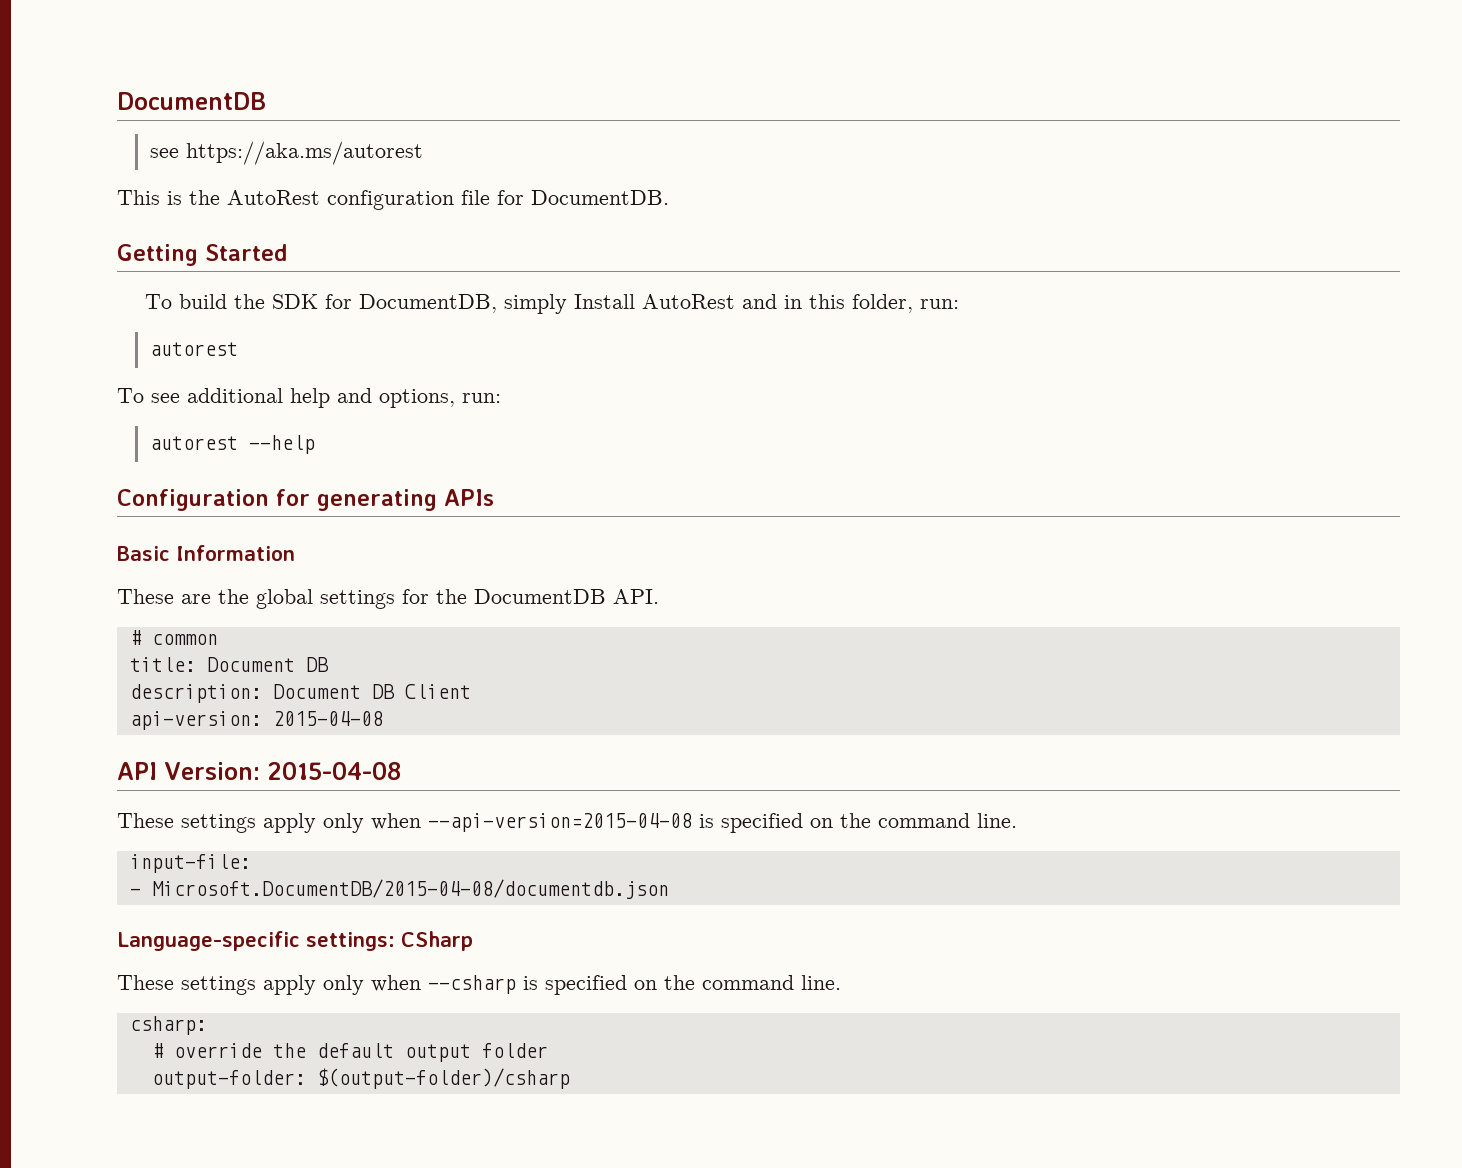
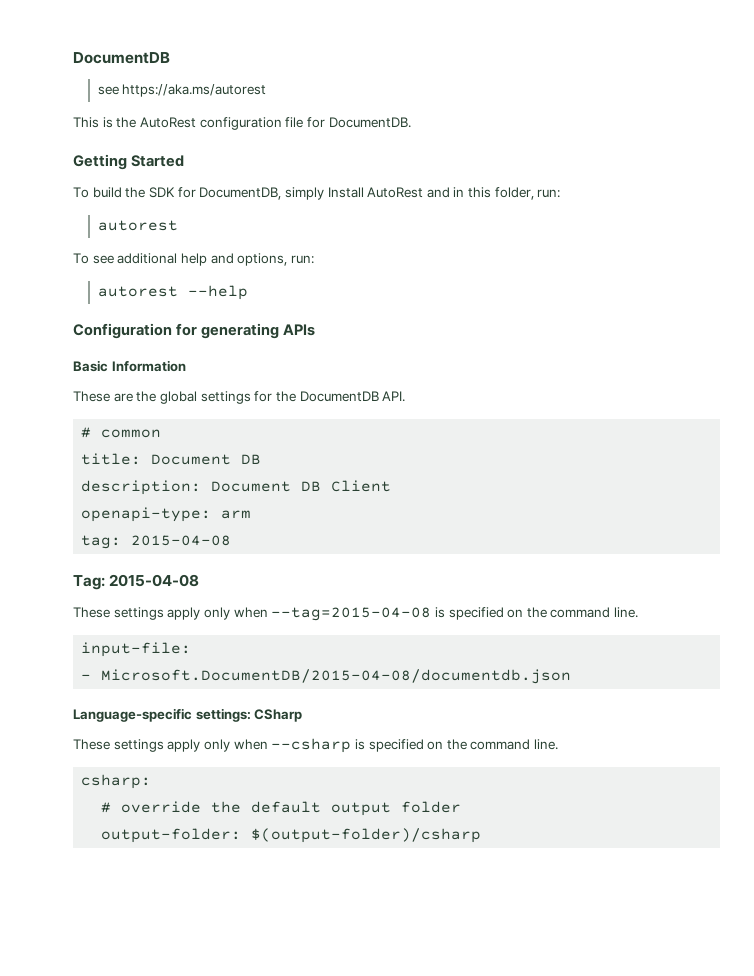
- api-version: 2015-04-08
- API Version: 2015-04-08
+ openapi-type: arm
+ tag: 2015-04-08
+ Tag: 2015-04-08
- These settings apply only when --api-version=2015-04-08 is specified on the command line.
+ These settings apply only when --tag=2015-04-08 is specified on the command line.

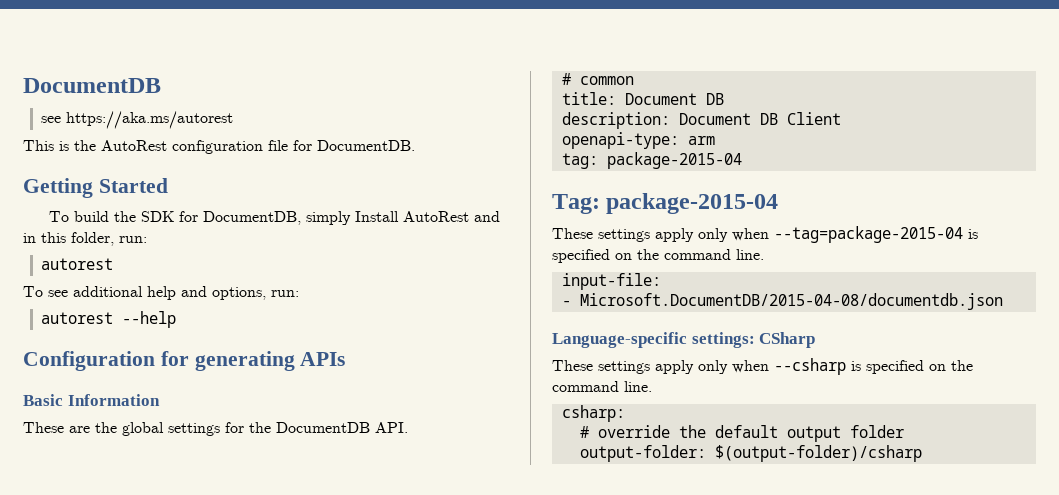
- tag: 2015-04-08
+ tag: package-2015-04
- Tag: 2015-04-08
- These settings apply only when --tag=2015-04-08 is specified on the command line.
+ Tag: package-2015-04
+ These settings apply only when --tag=package-2015-04 is specified on the command line.

